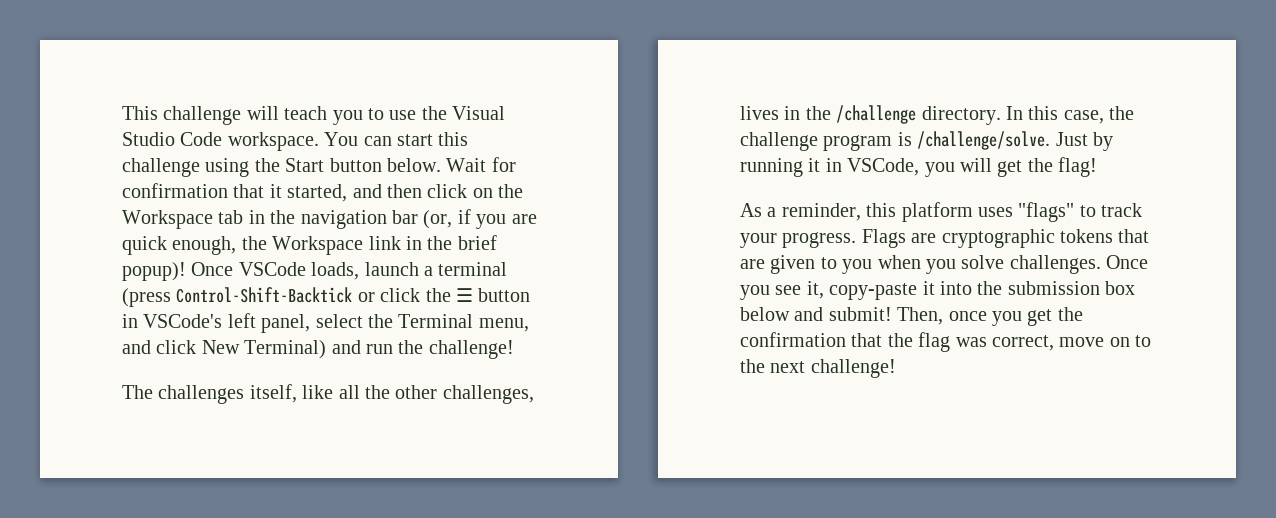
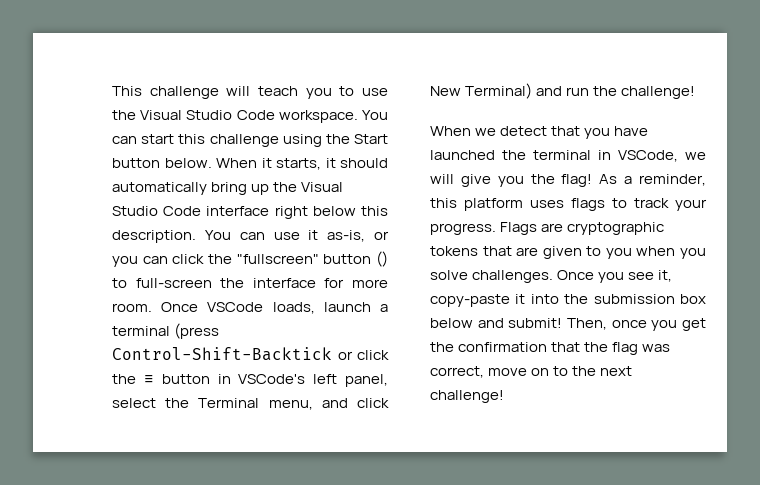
- Wait for confirmation that it started, and then click on the Workspace tab in the navigation bar (or, if you are quick enough, the Workspace link in the brief popup)!
+ When it starts, it should automatically bring up the Visual Studio Code interface right below this description. You can use it as-is, or you can click the "fullscreen" button () to full-screen the interface for more room.
- The challenges itself, like all the other challenges, lives in the /challenge directory. In this case, the challenge program is /challenge/solve. Just by running it in VSCode, you will get the flag!
- As a reminder, this platform uses "flags" to track your progress.
+ When we detect that you have launched the terminal in VSCode, we will give you the flag! As a reminder, this platform uses flags to track your progress.

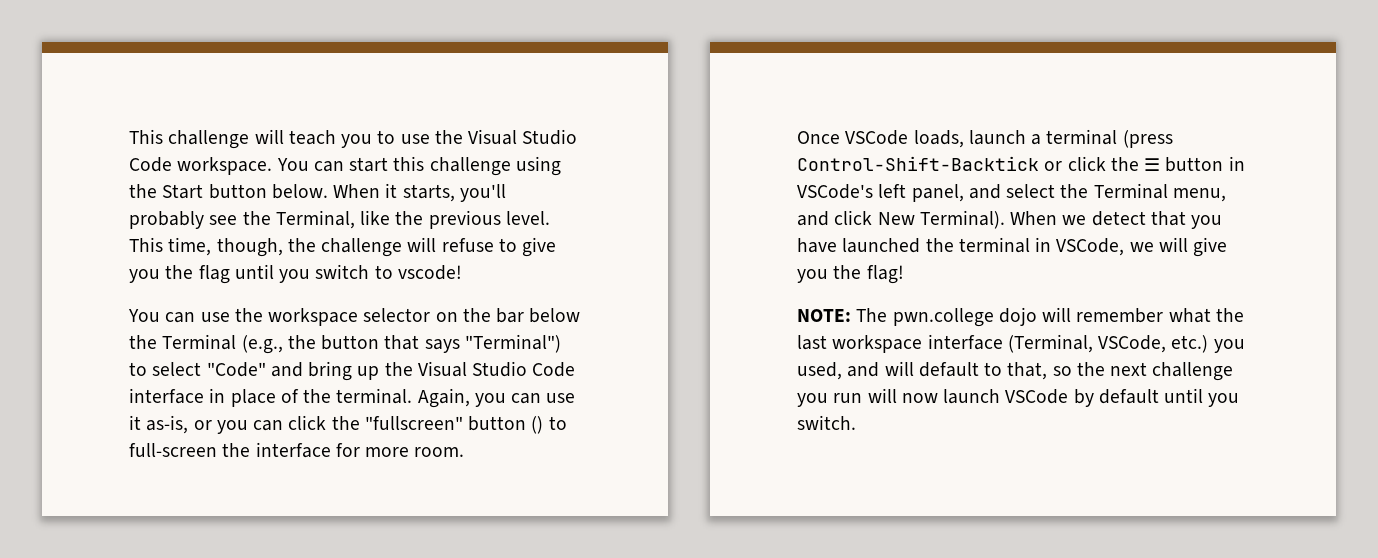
- When it starts, it should automatically bring up the Visual Studio Code interface right below this description. You can use it as-is, or you can click the "fullscreen" button () to full-screen the interface for more room. Once VSCode loads, launch a terminal (press Control-Shift-Backtick or click the ☰ button in VSCode's left panel, select the Terminal menu, and click New Terminal) and run the challenge!
- When we detect that you have launched the terminal in VSCode, we will give you the flag! As a reminder, this platform uses flags to track your progress. Flags are cryptographic tokens that are given to you when you solve challenges. Once you see it, copy-paste it into the submission box below and submit! Then, once you get the confirmation that the flag was correct, move on to the next challenge!
+ When it starts, you'll probably see the Terminal, like the previous level. This time, though, the challenge will refuse to give you the flag until you switch to vscode!
+ You can use the workspace selector on the bar below the Terminal (e.g., the button that says "Terminal") to select "Code" and bring up the Visual Studio Code interface in place of the terminal. Again, you can use it as-is, or you can click the "fullscreen" button () to full-screen the interface for more room.
+ Once VSCode loads, launch a terminal (press Control-Shift-Backtick or click the ☰ button in VSCode's left panel, and select the Terminal menu, and click New Terminal). When we detect that you have launched the terminal in VSCode, we will give you the flag!
+ NOTE: The pwn.college dojo will remember what the last workspace interface (Terminal, VSCode, etc.) you used, and will default to that, so the next challenge you run will now launch VSCode by default until you switch.

